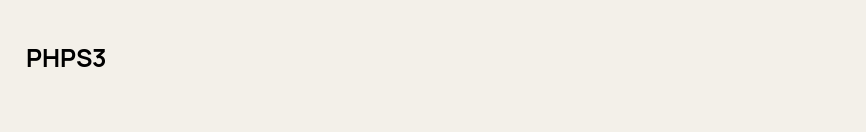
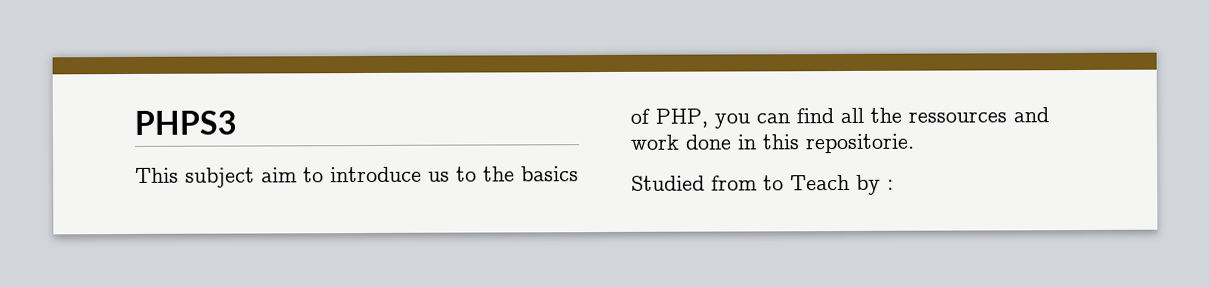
+ This subject aim to introduce us to the basics of PHP, you can find all the ressources and work done in this repositorie.
+ Studied from to Teach by :

